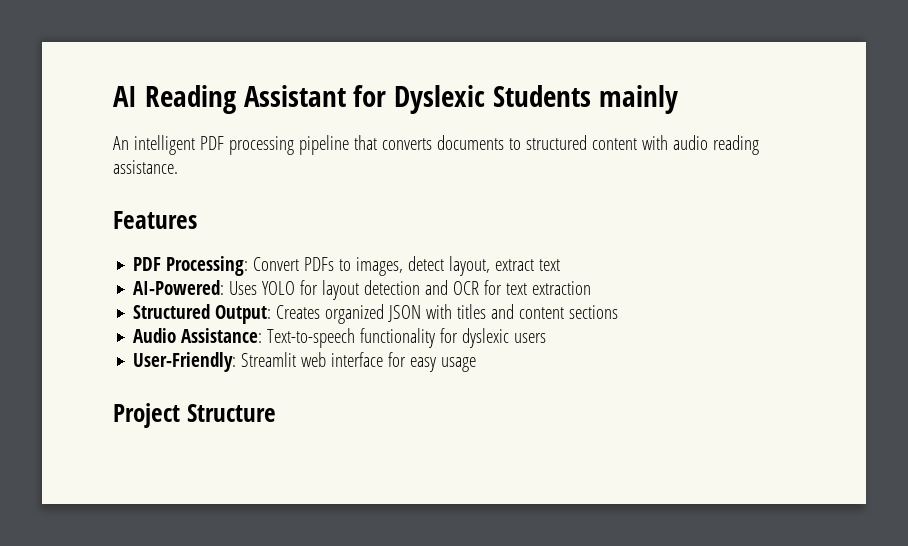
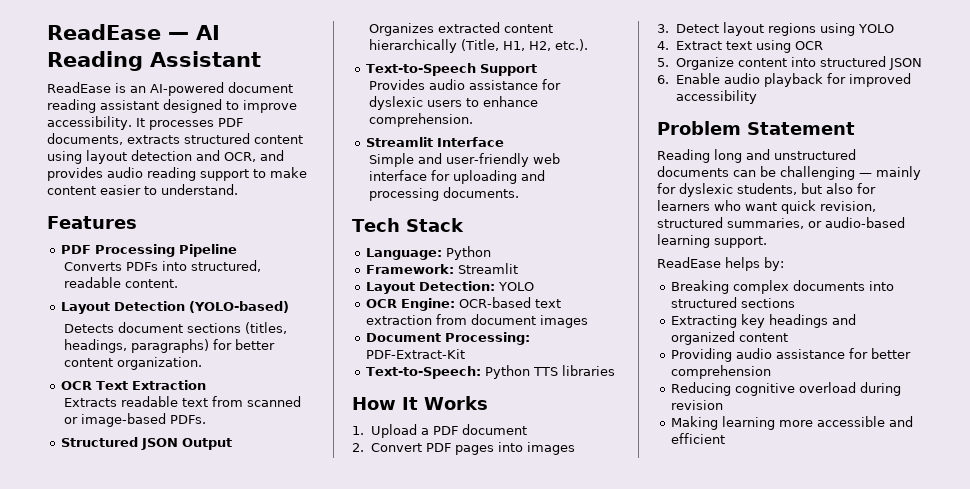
- AI Reading Assistant for Dyslexic Students mainly
- An intelligent PDF processing pipeline that converts documents to structured content with audio reading assistance.
+ ReadEase — AI Reading Assistant
+ ReadEase is an AI-powered document reading assistant designed to improve accessibility. It processes PDF documents, extracts structured content using layout detection and OCR, and provides audio reading support to make content easier to understand.
  Features
- PDF Processing: Convert PDFs to images, detect layout, extract text
- AI-Powered: Uses YOLO for layout detection and OCR for text extraction
- Structured Output: Creates organized JSON with titles and content sections
- Audio Assistance: Text-to-speech functionality for dyslexic users
- User-Friendly: Streamlit web interface for easy usage
- Project Structure
+ PDF Processing Pipeline
+ Converts PDFs into structured, readable content.
+ Layout Detection (YOLO-based)
+ Detects document sections (titles, headings, paragraphs) for better content organization.
+ OCR Text Extraction
+ Extracts readable text from scanned or image-based PDFs.
+ Structured JSON Output
+ Organizes extracted content hierarchically (Title, H1, H2, etc.).
+ Text-to-Speech Support
+ Provides audio assistance for dyslexic users to enhance comprehension.
+ Streamlit Interface
+ Simple and user-friendly web interface for uploading and processing documents.
+ Tech Stack
+ Language: Python
+ Framework: Streamlit
+ Layout Detection: YOLO
+ OCR Engine: OCR-based text extraction from document images
+ Document Processing: PDF-Extract-Kit
+ Text-to-Speech: Python TTS libraries
+ How It Works
+ 1. Upload a PDF document
+ 2. Convert PDF pages into images
+ 3. Detect layout regions using YOLO
+ 4. Extract text using OCR
+ 5. Organize content into structured JSON
+ 6. Enable audio playback for improved accessibility
+ Problem Statement
+ Reading long and unstructured documents can be challenging — mainly for dyslexic students, but also for learners who want quick revision, structured summaries, or audio-based learning support.
+ ReadEase helps by:
+ Breaking complex documents into structured sections
+ Extracting key headings and organized content
+ Providing audio assistance for better comprehension
+ Reducing cognitive overload during revision
+ Making learning more accessible and efficient

